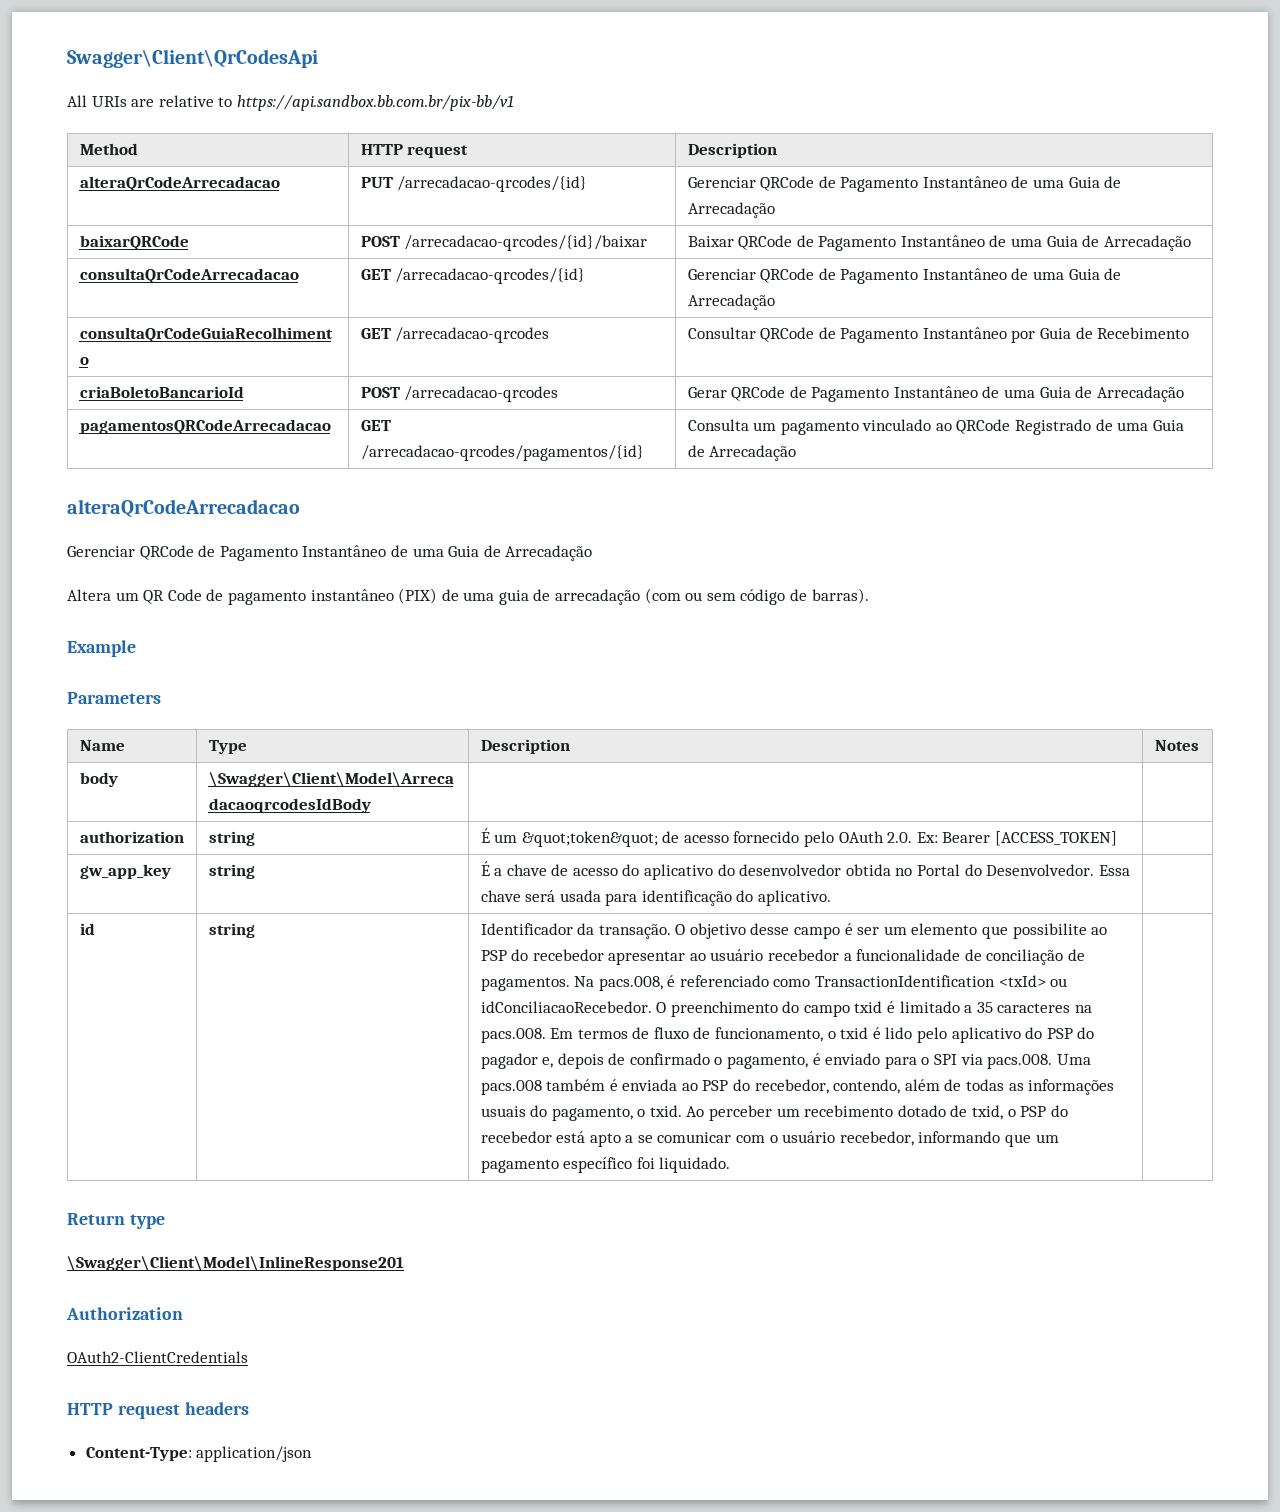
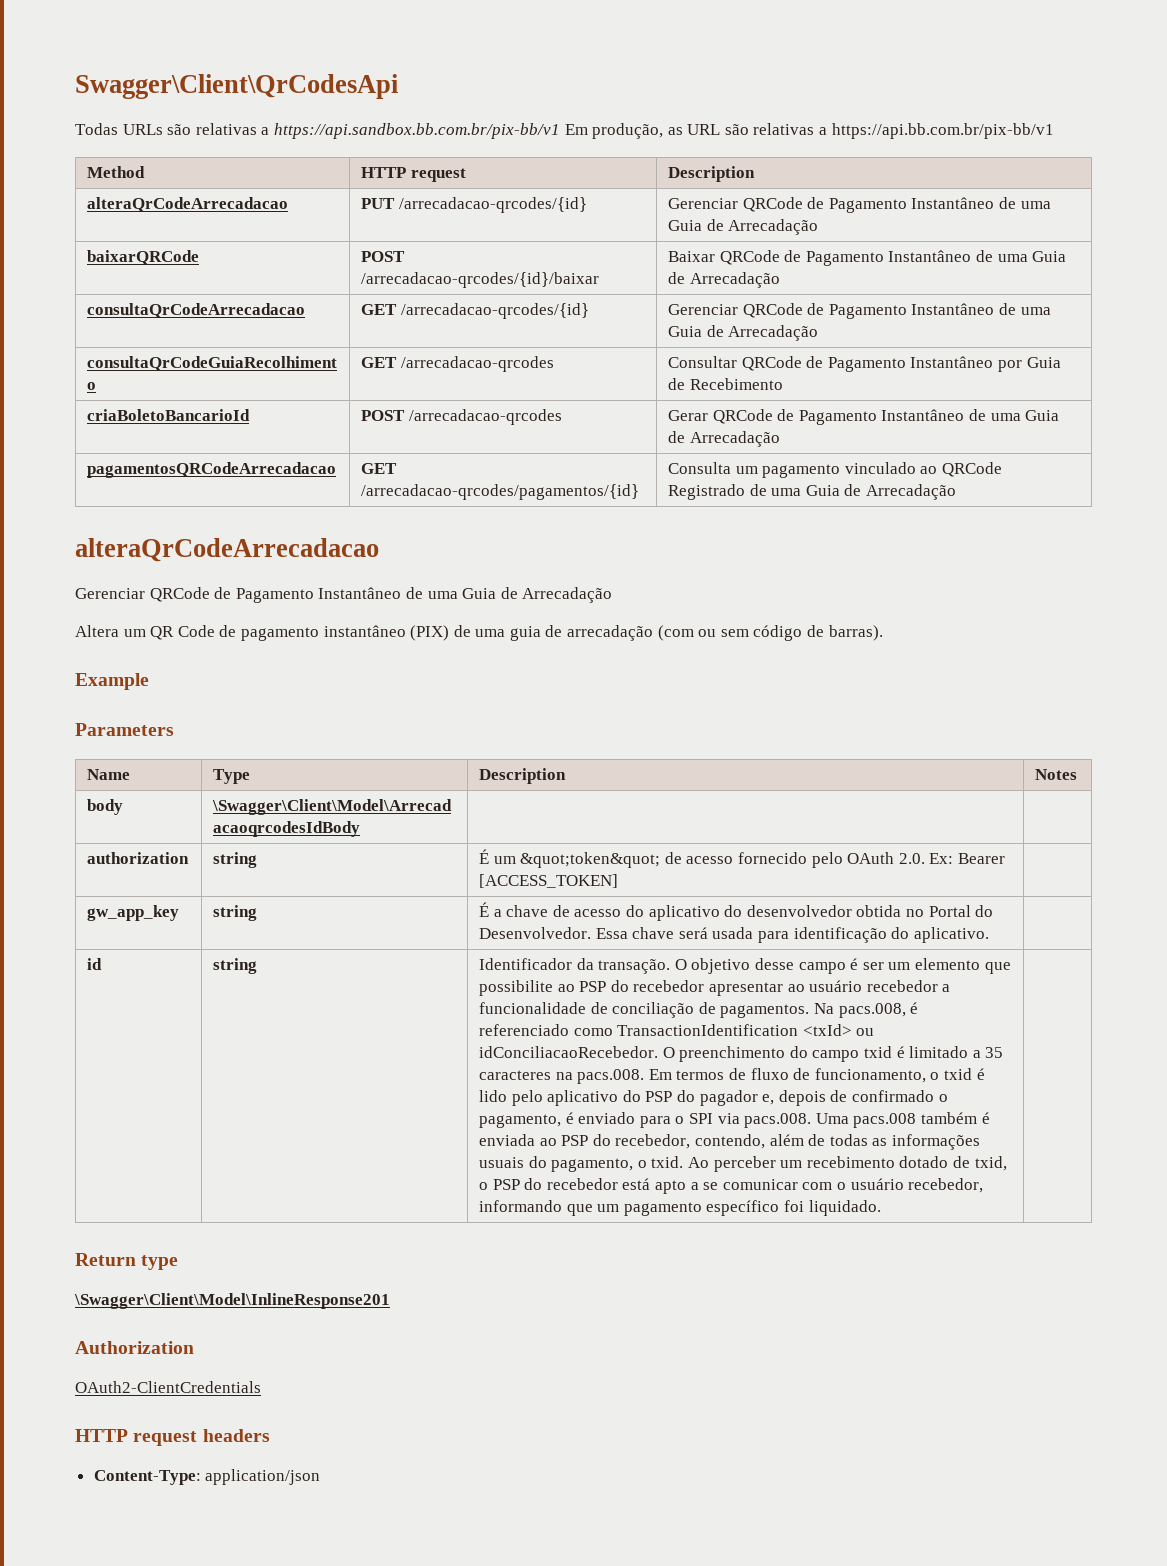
- All URIs are relative to https://api.sandbox.bb.com.br/pix-bb/v1
+ Todas URLs são relativas a https://api.sandbox.bb.com.br/pix-bb/v1 Em produção, as URL são relativas a https://api.bb.com.br/pix-bb/v1

